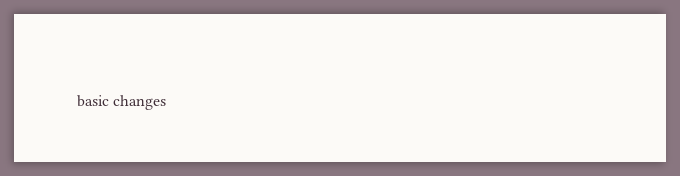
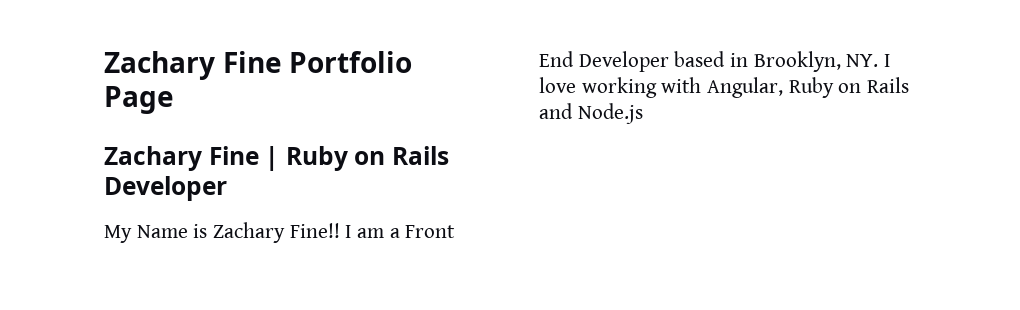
- basic changes
+ Zachary Fine Portfolio Page
+ Zachary Fine | Ruby on Rails Developer
+ My Name is Zachary Fine!! I am a Front End Developer based in Brooklyn, NY. I love working with Angular, Ruby on Rails and Node.js

